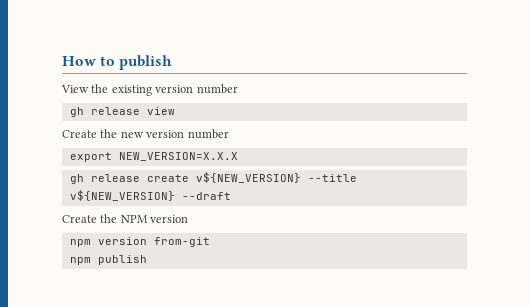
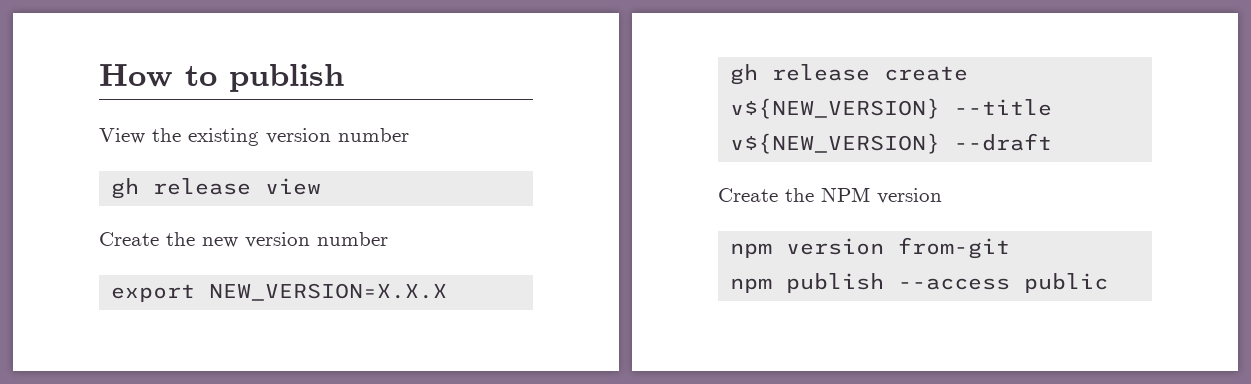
- npm publish
+ npm publish --access public

